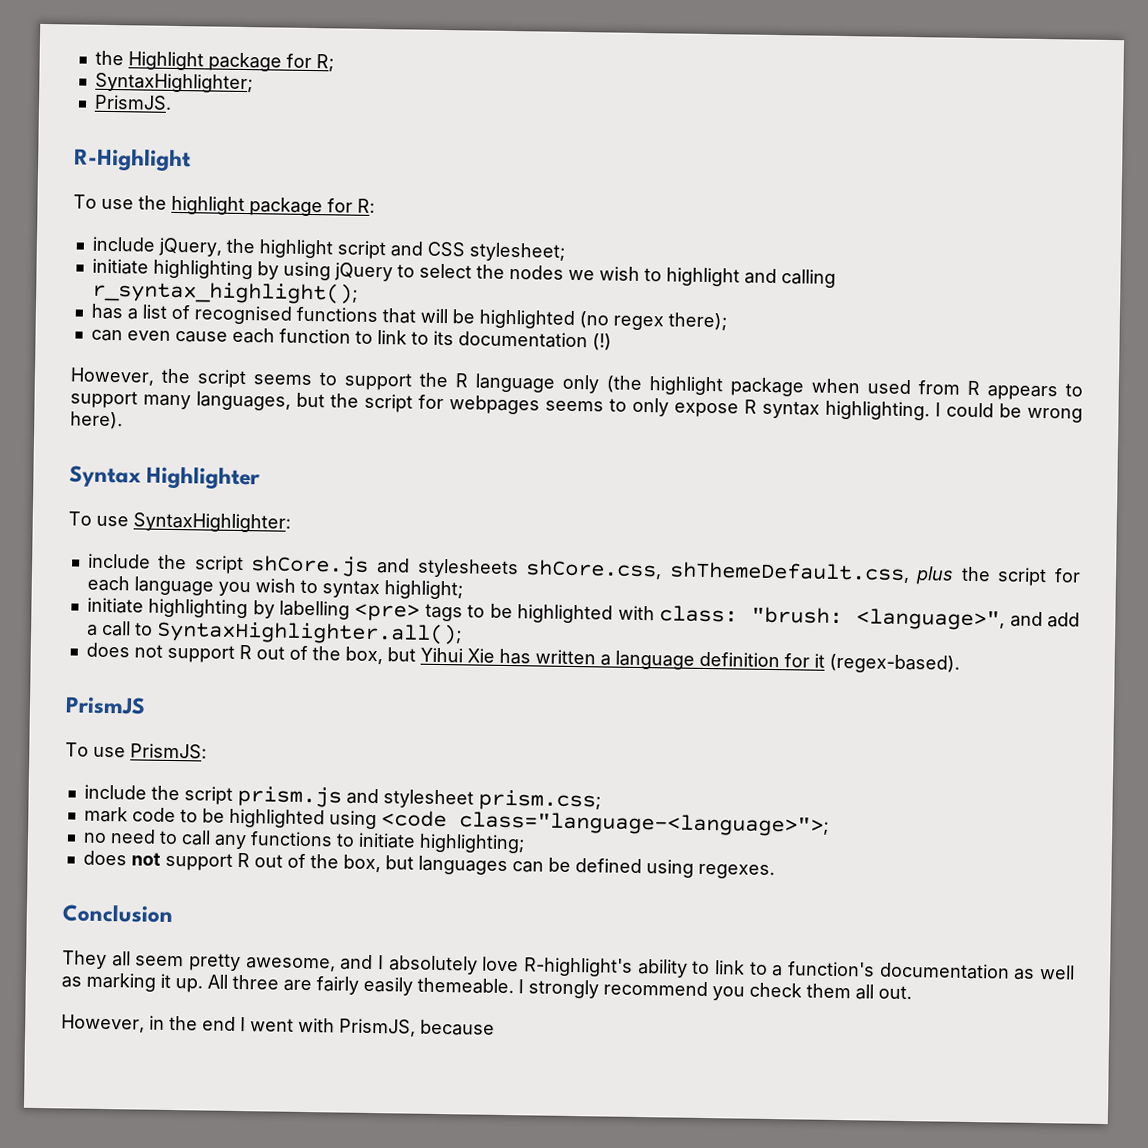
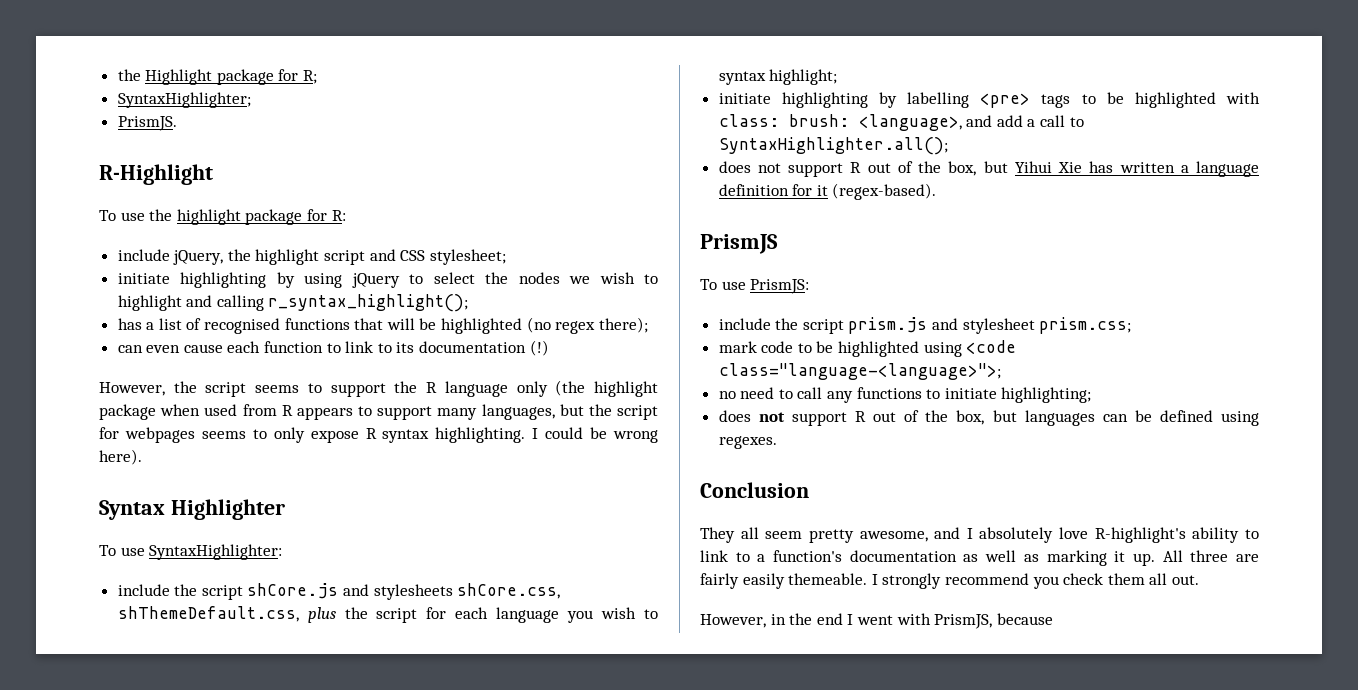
- initiate highlighting by labelling <pre> tags to be highlighted with class: "brush: <language>", and add a call to SyntaxHighlighter.all();
+ initiate highlighting by labelling <pre> tags to be highlighted with class: brush: <language>, and add a call to SyntaxHighlighter.all();

